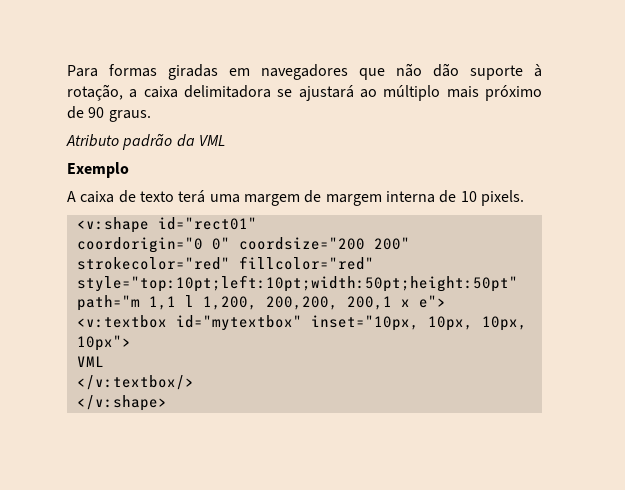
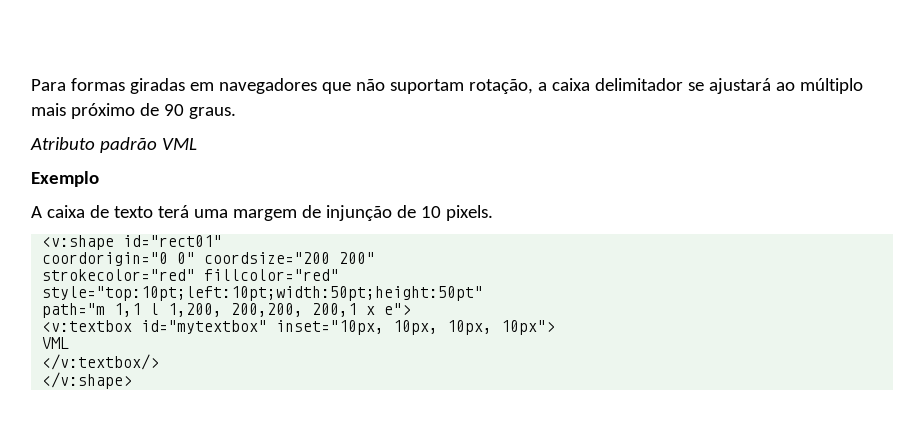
- Para formas giradas em navegadores que não dão suporte à rotação, a caixa delimitadora se ajustará ao múltiplo mais próximo de 90 graus.
+ Para formas giradas em navegadores que não suportam rotação, a caixa delimitador se ajustará ao múltiplo mais próximo de 90 graus.
- Atributo padrão da VML
+ Atributo padrão VML
- A caixa de texto terá uma margem de margem interna de 10 pixels.
+ A caixa de texto terá uma margem de injunção de 10 pixels.

